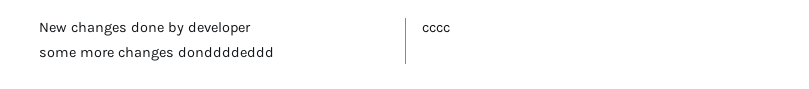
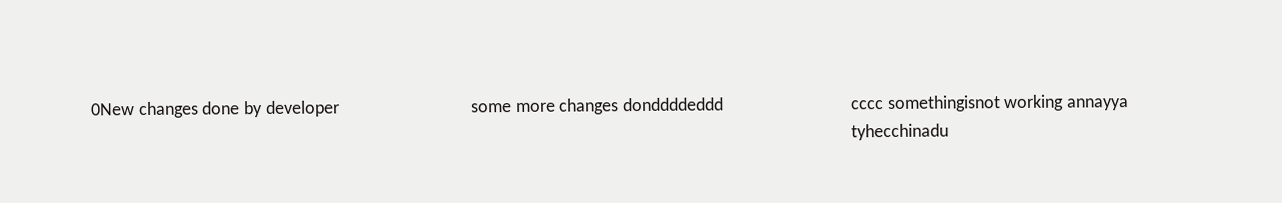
- New changes done by developer
+ 0New changes done by developer
- cccc
+ cccc somethingisnot working annayya tyhecchinadu

